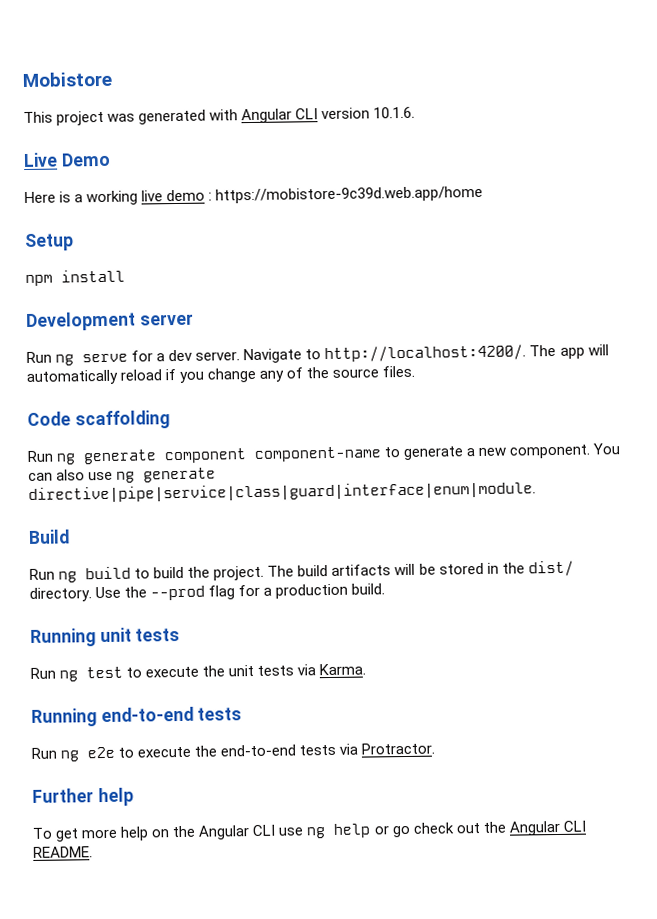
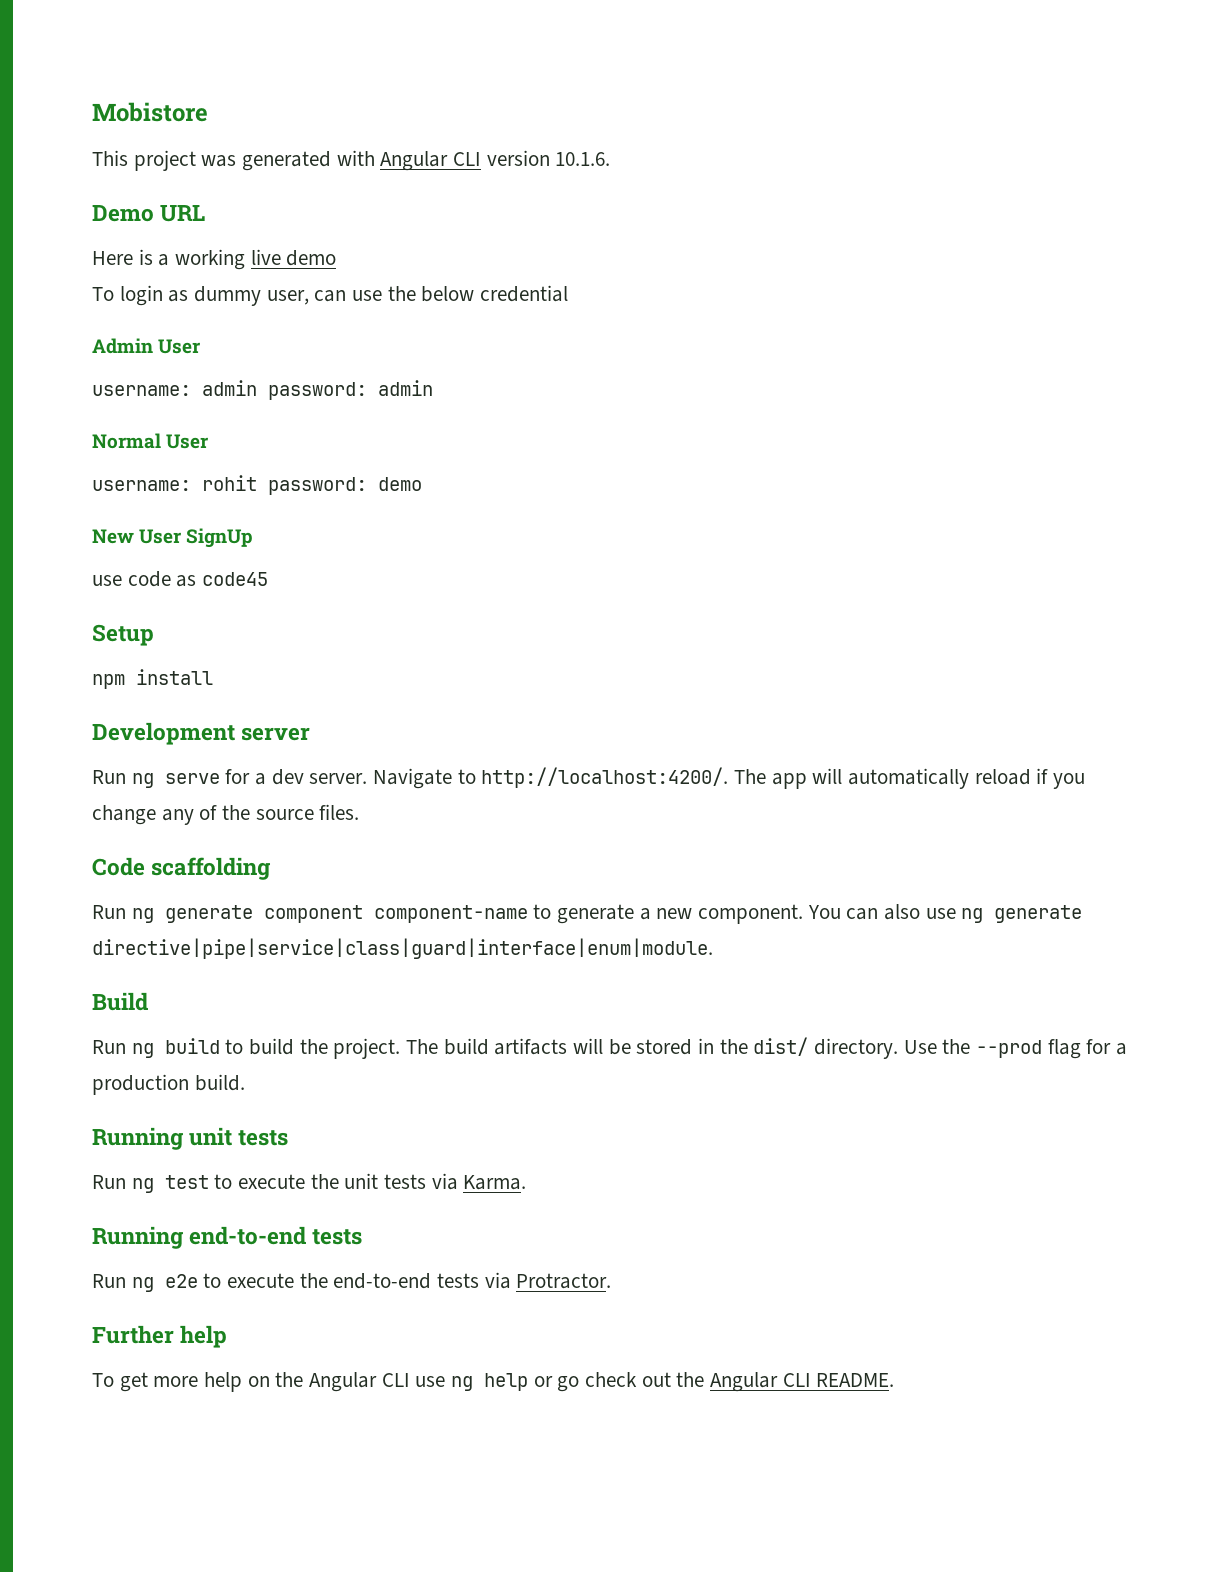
- Live Demo
+ Demo URL
- Here is a working live demo : https://mobistore-9c39d.web.app/home
+ Here is a working live demo
+ To login as dummy user, can use the below credential
+ Admin User
+ username: admin password: admin
+ Normal User
+ username: rohit password: demo
+ New User SignUp
+ use code as code45

